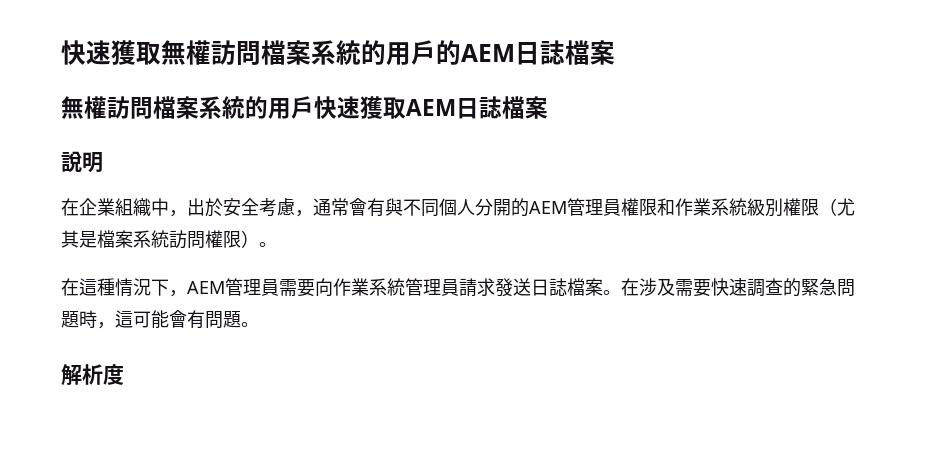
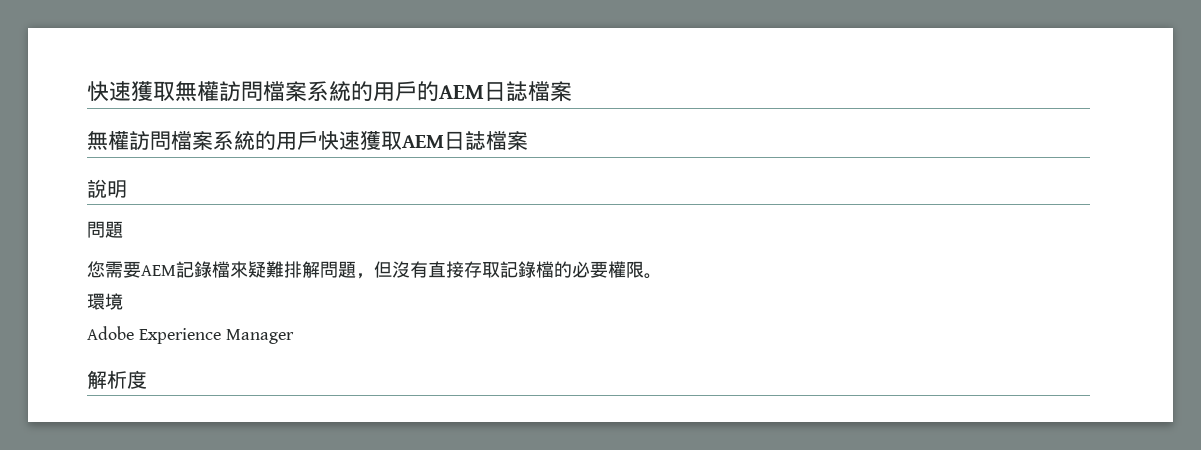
  說明
- 在企業組織中，出於安全考慮，通常會有與不同個人分開的AEM管理員權限和作業系統級別權限（尤其是檔案系統訪問權限）。
- 在這種情況下，AEM管理員需要向作業系統管理員請求發送日誌檔案。在涉及需要快速調查的緊急問題時，這可能會有問題。
+ 問題
+ 您需要AEM記錄檔來疑難排解問題，但沒有直接存取記錄檔的必要權限。
+ 環境
+ Adobe Experience Manager

